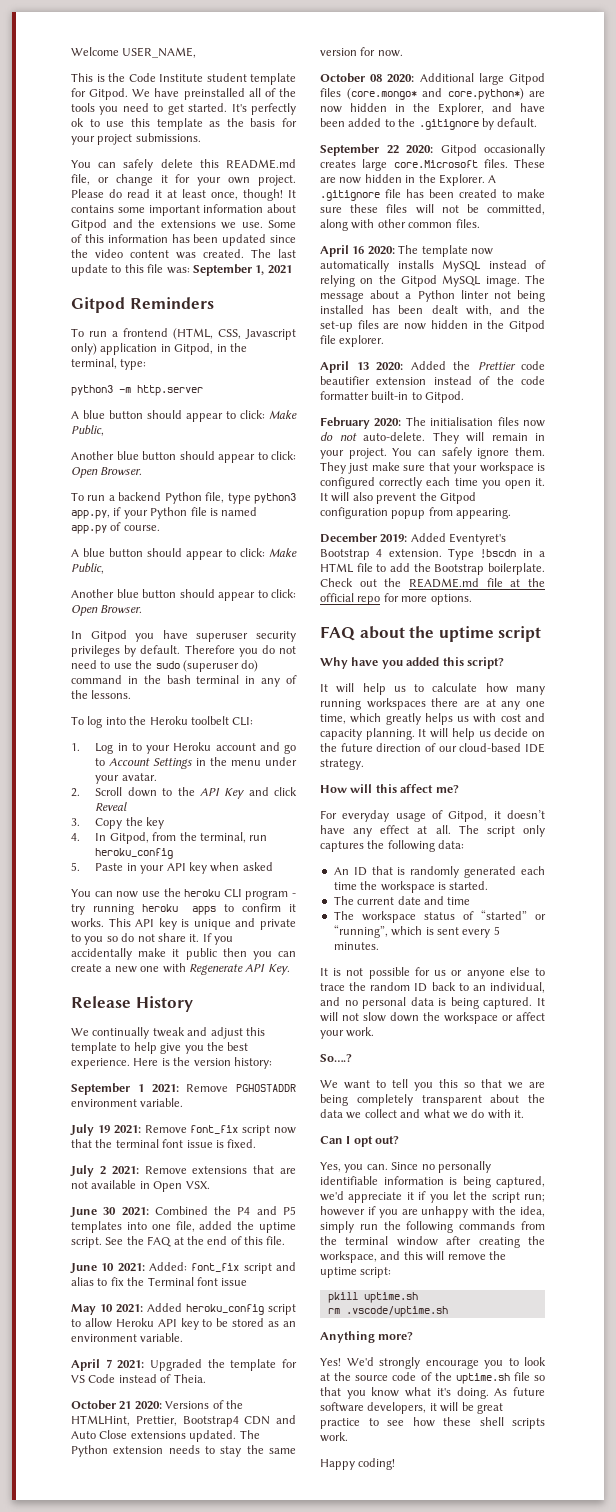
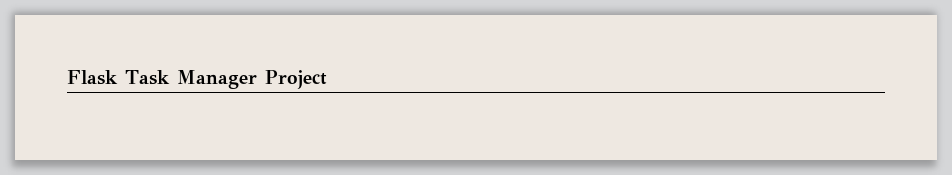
- Welcome USER_NAME,
- This is the Code Institute student template for Gitpod. We have preinstalled all of the tools you need to get started. It's perfectly ok to use this template as the basis for your project submissions.
- You can safely delete this README.md file, or change it for your own project. Please do read it at least once, though! It contains some important information about Gitpod and the extensions we use. Some of this information has been updated since the video content was created. The last update to this file was: September 1, 2021
- Gitpod Reminders
- To run a frontend (HTML, CSS, Javascript only) application in Gitpod, in the terminal, type:
- python3 -m http.server
- A blue button should appear to click: Make Public,
- Another blue button should appear to click: Open Browser.
- To run a backend Python file, type python3 app.py, if your Python file is named app.py of course.
- A blue button should appear to click: Make Public,
- Another blue button should appear to click: Open Browser.
- In Gitpod you have superuser security privileges by default. Therefore you do not need to use the sudo (superuser do) command in the bash terminal in any of the lessons.
- To log into the Heroku toolbelt CLI:
- 1. Log in to your Heroku account and go to Account Settings in the menu under your avatar.
- 2. Scroll down to the API Key and click Reveal
- 3. Copy the key
- 4. In Gitpod, from the terminal, run heroku_config
- 5. Paste in your API key when asked
- You can now use the heroku CLI program - try running heroku apps to confirm it works. This API key is unique and private to you so do not share it. If you accidentally make it public then you can create a new one with Regenerate API Key.
- Release History
- We continually tweak and adjust this template to help give you the best experience. Here is the version history:
- September 1 2021: Remove PGHOSTADDR environment variable.
- July 19 2021: Remove font_fix script now that the terminal font issue is fixed.
- July 2 2021: Remove extensions that are not available in Open VSX.
- June 30 2021: Combined the P4 and P5 templates into one file, added the uptime script. See the FAQ at the end of this file.
- June 10 2021: Added: font_fix script and alias to fix the Terminal font issue
- May 10 2021: Added heroku_config script to allow Heroku API key to be stored as an environment variable.
- April 7 2021: Upgraded the template for VS Code instead of Theia.
- October 21 2020: Versions of the HTMLHint, Prettier, Bootstrap4 CDN and Auto Close extensions updated. The Python extension needs to stay the same version for now.
- October 08 2020: Additional large Gitpod files (core.mongo* and core.python*) are now hidden in the Explorer, and have been added to the .gitignore by default.
- September 22 2020: Gitpod occasionally creates large core.Microsoft files. These are now hidden in the Explorer. A .gitignore file has been created to make sure these files will not be committed, along with other common files.
- April 16 2020: The template now automatically installs MySQL instead of relying on the Gitpod MySQL image. The message about a Python linter not being installed has been dealt with, and the set-up files are now hidden in the Gitpod file explorer.
- April 13 2020: Added the Prettier code beautifier extension instead of the code formatter built-in to Gitpod.
- February 2020: The initialisation files now do not auto-delete. They will remain in your project. You can safely ignore them. They just make sure that your workspace is configured correctly each time you open it. It will also prevent the Gitpod configuration popup from appearing.
- December 2019: Added Eventyret's Bootstrap 4 extension. Type !bscdn in a HTML file to add the Bootstrap boilerplate. Check out the README.md file at the official repo for more options.
- FAQ about the uptime script
- Why have you added this script?
- It will help us to calculate how many running workspaces there are at any one time, which greatly helps us with cost and capacity planning. It will help us decide on the future direction of our cloud-based IDE strategy.
- How will this affect me?
- For everyday usage of Gitpod, it doesn’t have any effect at all. The script only captures the following data:
- An ID that is randomly generated each time the workspace is started.
- The current date and time
- The workspace status of “started” or “running”, which is sent every 5 minutes.
- It is not possible for us or anyone else to trace the random ID back to an individual, and no personal data is being captured. It will not slow down the workspace or affect your work.
- So….?
- We want to tell you this so that we are being completely transparent about the data we collect and what we do with it.
- Can I opt out?
- Yes, you can. Since no personally identifiable information is being captured, we'd appreciate it if you let the script run; however if you are unhappy with the idea, simply run the following commands from the terminal window after creating the workspace, and this will remove the uptime script:
- pkill uptime.sh
- rm .vscode/uptime.sh
- Anything more?
- Yes! We'd strongly encourage you to look at the source code of the uptime.sh file so that you know what it's doing. As future software developers, it will be great practice to see how these shell scripts work.
- Happy coding!
+ Flask Task Manager Project

